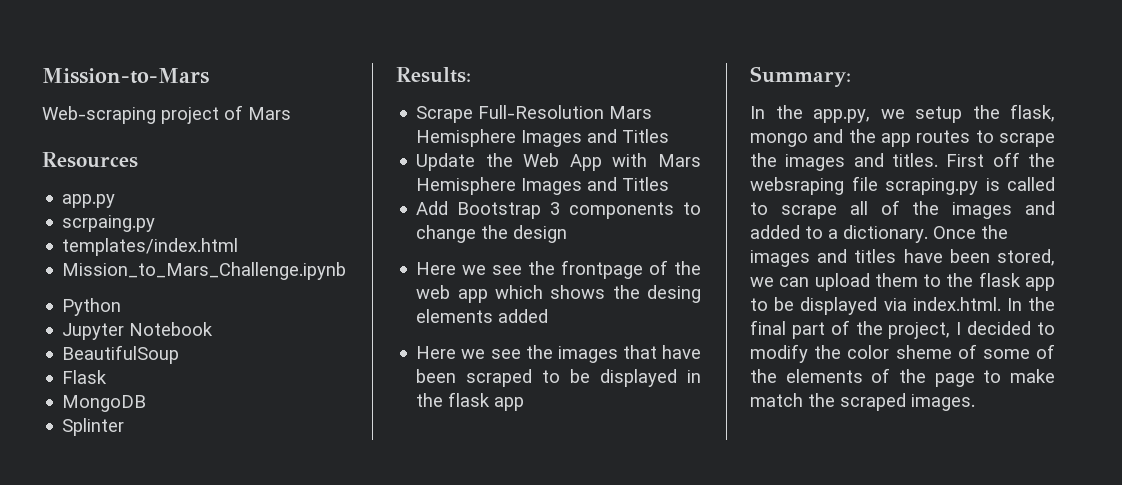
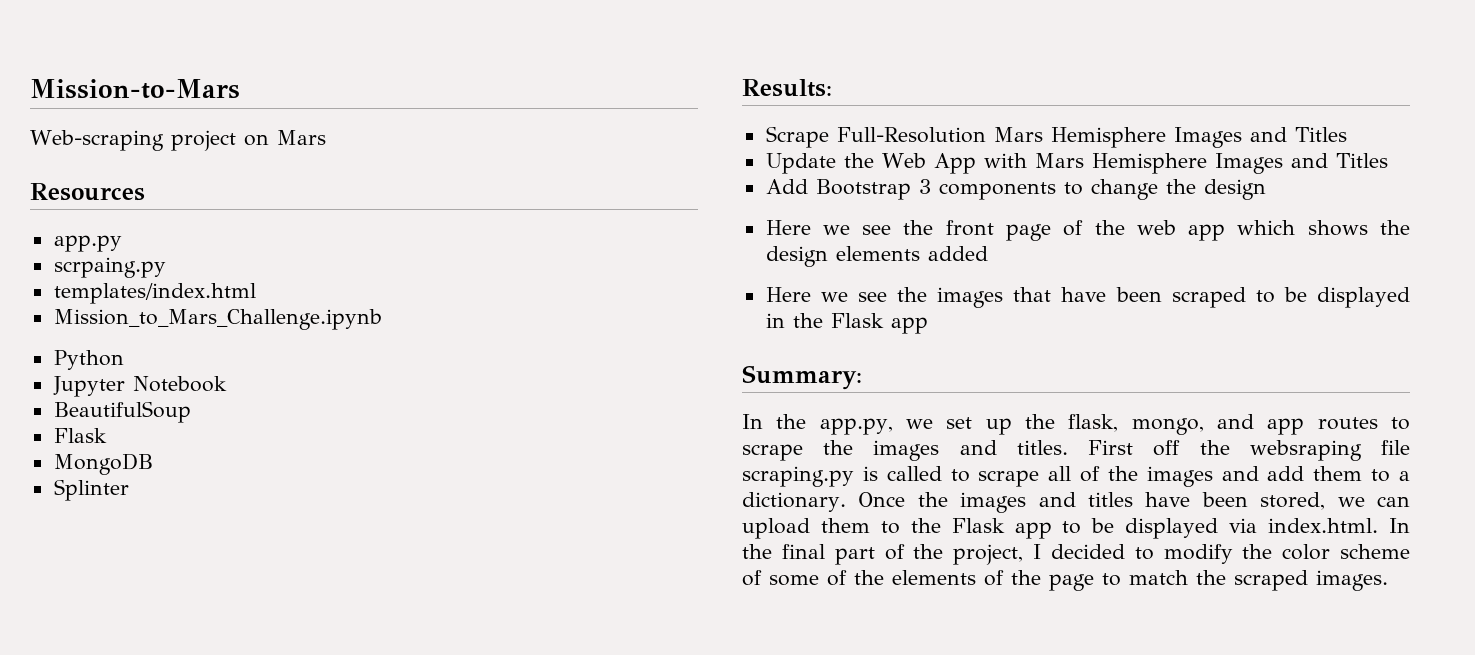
- Web-scraping project of Mars
+ Web-scraping project on Mars
- Here we see the frontpage of the web app which shows the desing elements added
+ Here we see the front page of the web app which shows the design elements added
- Here we see the images that have been scraped to be displayed in the flask app
+ Here we see the images that have been scraped to be displayed in the Flask app
- In the app.py, we setup the flask, mongo and the app routes to scrape the images and titles.
+ In the app.py, we set up the flask, mongo, and app routes to scrape the images and titles.
- First off the websraping file scraping.py is called to scrape all of the images and added to a dictionary.
+ First off the websraping file scraping.py is called to scrape all of the images and add them to a dictionary.
- Once the images and titles have been stored, we can upload them to the flask app to be displayed via index.html. In the final part of the project, I decided to modify the color sheme of some of the elements of the page to make match the scraped images.
+ Once the images and titles have been stored, we can upload them to the Flask app to be displayed via index.html. In the final part of the project, I decided to modify the color scheme of some of the elements of the page to match the scraped images.

